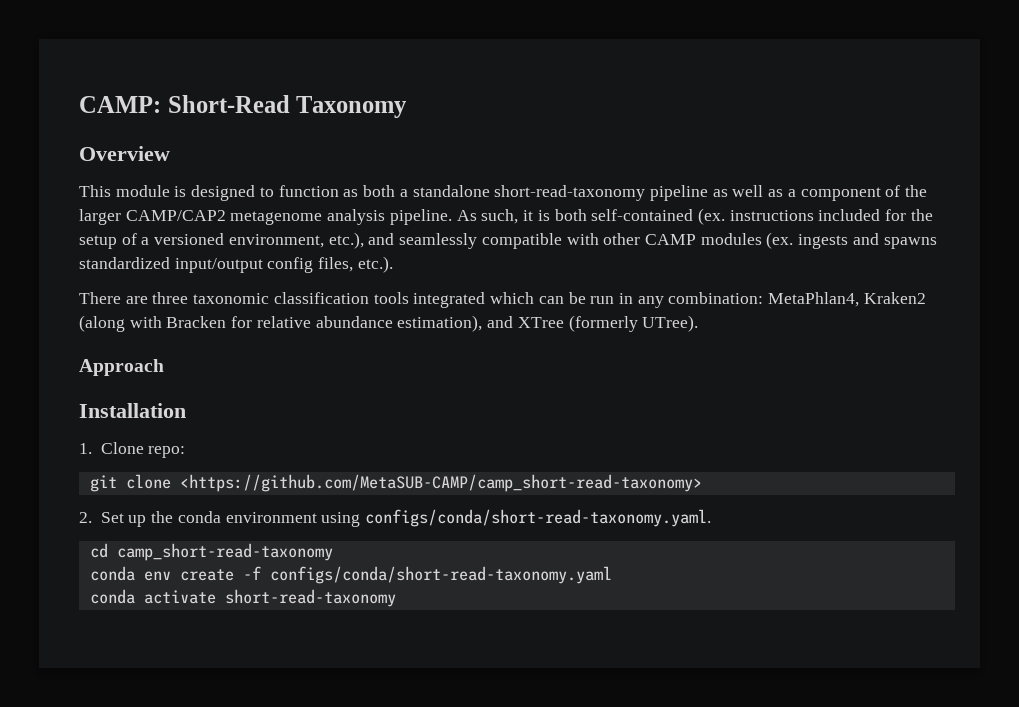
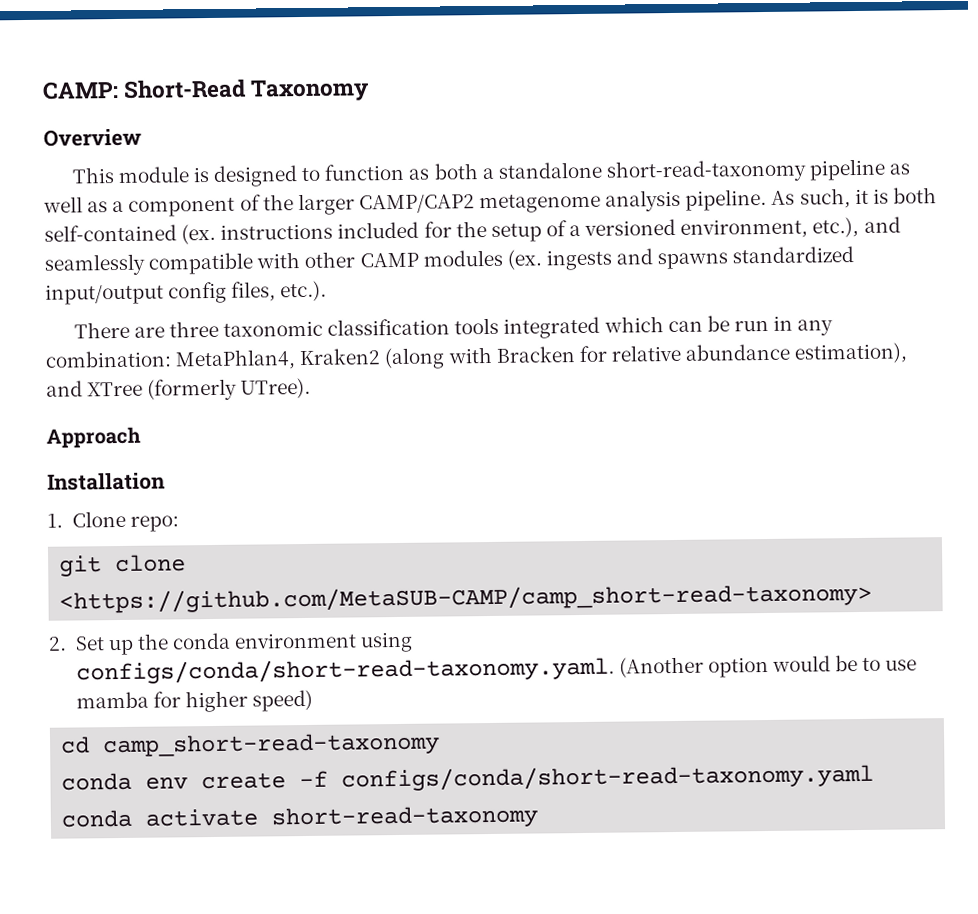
- 2. Set up the conda environment using configs/conda/short-read-taxonomy.yaml.
+ 2. Set up the conda environment using configs/conda/short-read-taxonomy.yaml. (Another option would be to use mamba for higher speed)

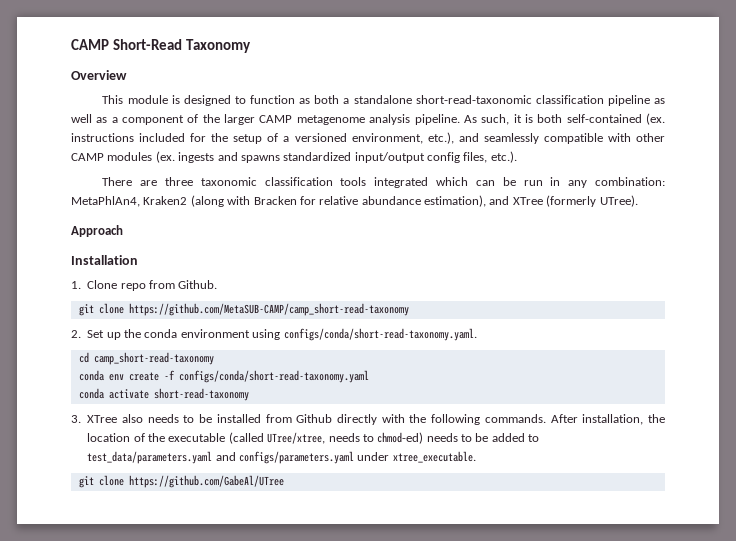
- CAMP: Short-Read Taxonomy
+ CAMP Short-Read Taxonomy
- This module is designed to function as both a standalone short-read-taxonomy pipeline as well as a component of the larger CAMP/CAP2 metagenome analysis pipeline.
+ This module is designed to function as both a standalone short-read-taxonomic classification pipeline as well as a component of the larger CAMP metagenome analysis pipeline.
- There are three taxonomic classification tools integrated which can be run in any combination: MetaPhlan4, Kraken2 (along with Bracken for relative abundance estimation), and XTree (formerly UTree).
+ There are three taxonomic classification tools integrated which can be run in any combination: MetaPhlAn4, Kraken2 (along with Bracken for relative abundance estimation), and XTree (formerly UTree).
- 1. Clone repo:
- git clone <https://github.com/MetaSUB-CAMP/camp_short-read-taxonomy>
+ 1. Clone repo from Github.
+ git clone https://github.com/MetaSUB-CAMP/camp_short-read-taxonomy
- 2. Set up the conda environment using configs/conda/short-read-taxonomy.yaml. (Another option would be to use mamba for higher speed)
+ 2. Set up the conda environment using configs/conda/short-read-taxonomy.yaml.
+ 3. XTree also needs to be installed from Github directly with the following commands. After installation, the location of the executable (called UTree/xtree, needs to chmod-ed) needs to be added to test_data/parameters.yaml and configs/parameters.yaml under xtree_executable.
+ git clone https://github.com/GabeAl/UTree

